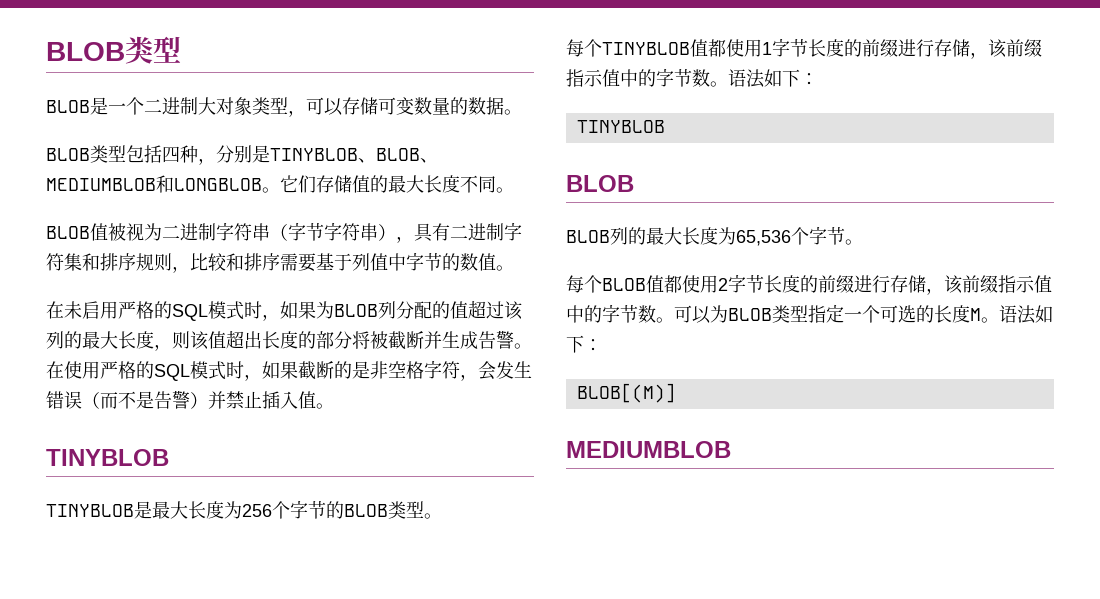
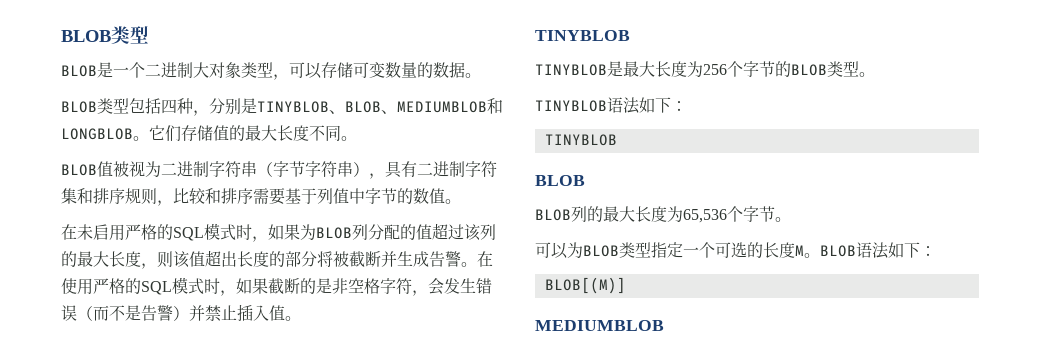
- 每个TINYBLOB值都使用1字节长度的前缀进行存储，该前缀指示值中的字节数。语法如下：
+ TINYBLOB语法如下：
- 每个BLOB值都使用2字节长度的前缀进行存储，该前缀指示值中的字节数。可以为BLOB类型指定一个可选的长度M。语法如下：
+ 可以为BLOB类型指定一个可选的长度M。BLOB语法如下：

